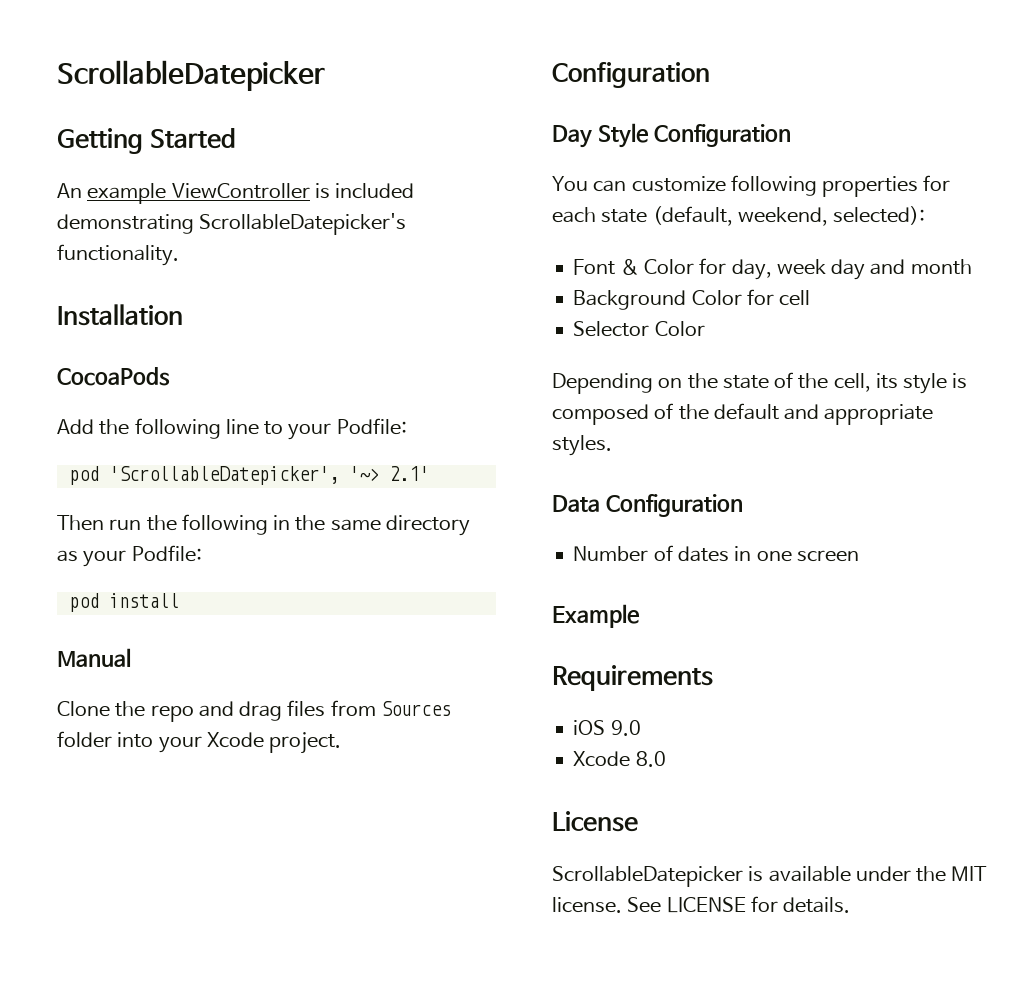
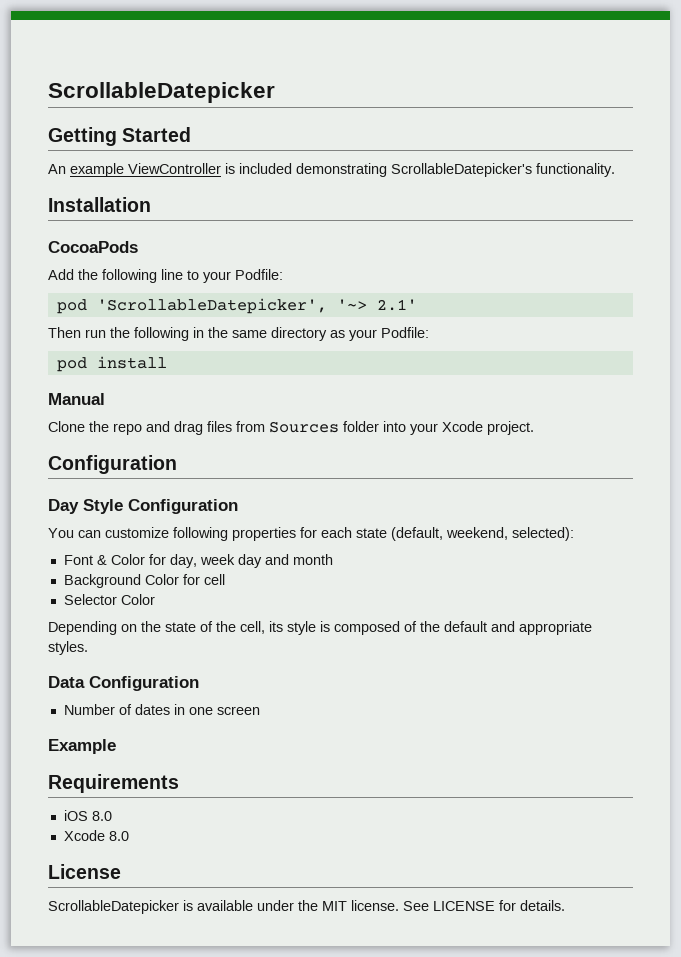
- iOS 9.0
+ iOS 8.0

